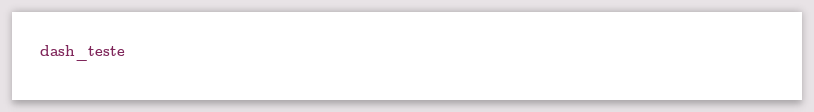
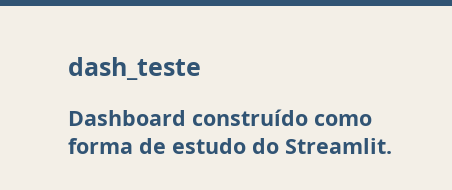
+ Dashboard construído como forma de estudo do Streamlit.

